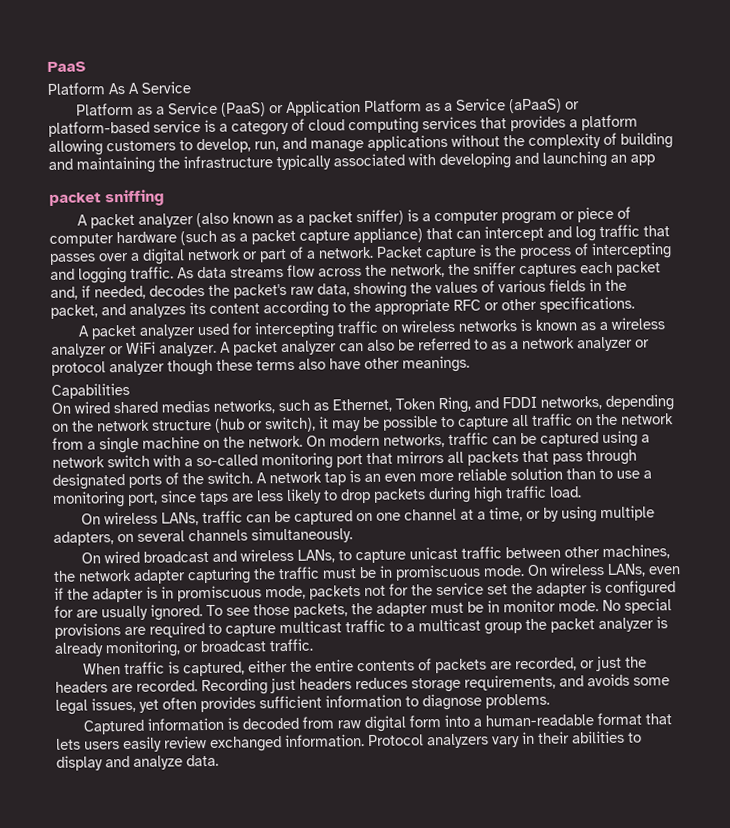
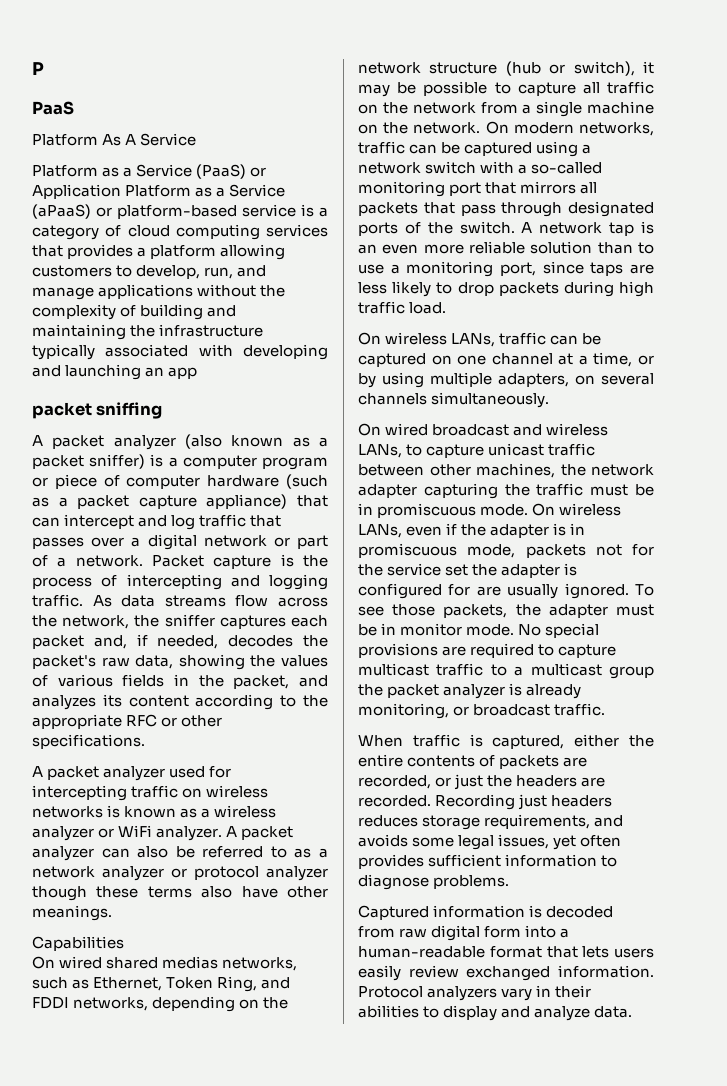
+ P

